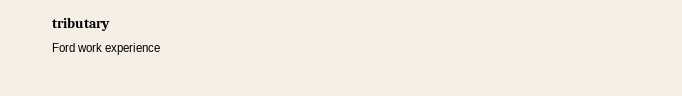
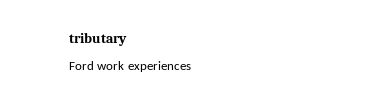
- Ford work experience
+ Ford work experiences

